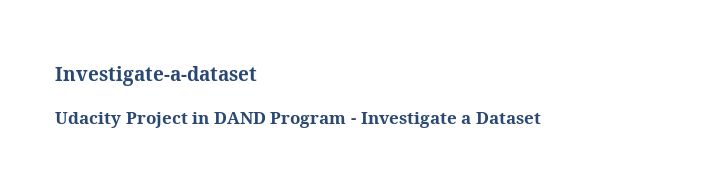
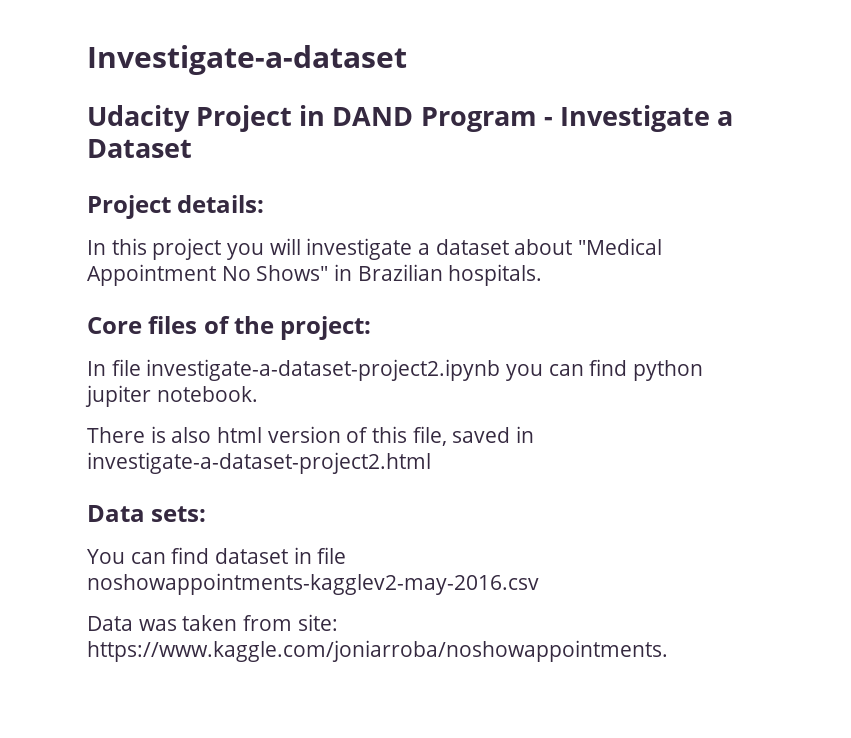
+ Project details:
+ In this project you will investigate a dataset about "Medical Appointment No Shows" in Brazilian hospitals.
+ Core files of the project:
+ In file investigate-a-dataset-project2.ipynb you can find python jupiter notebook.
+ There is also html version of this file, saved in investigate-a-dataset-project2.html
+ Data sets:
+ You can find dataset in file noshowappointments-kagglev2-may-2016.csv
+ Data was taken from site: https://www.kaggle.com/joniarroba/noshowappointments.

